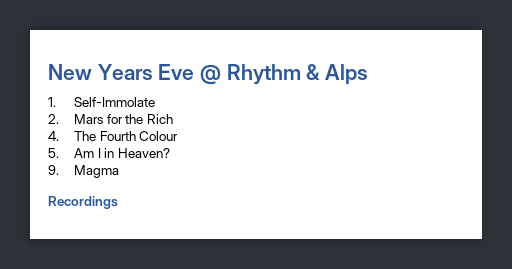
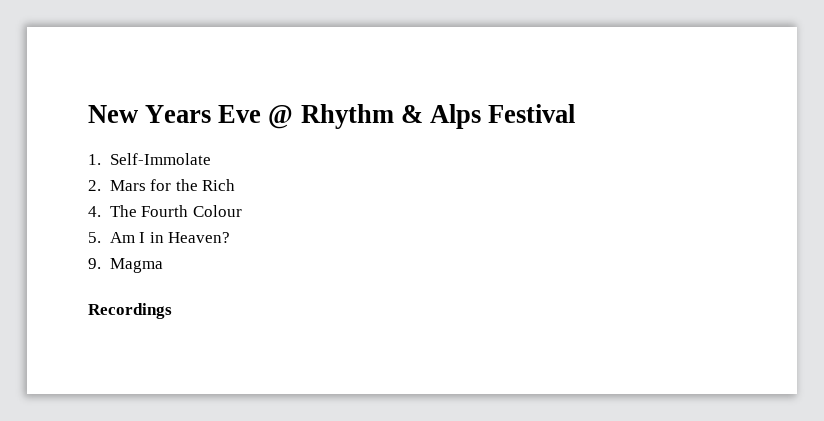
- New Years Eve @ Rhythm & Alps
+ New Years Eve @ Rhythm & Alps Festival

